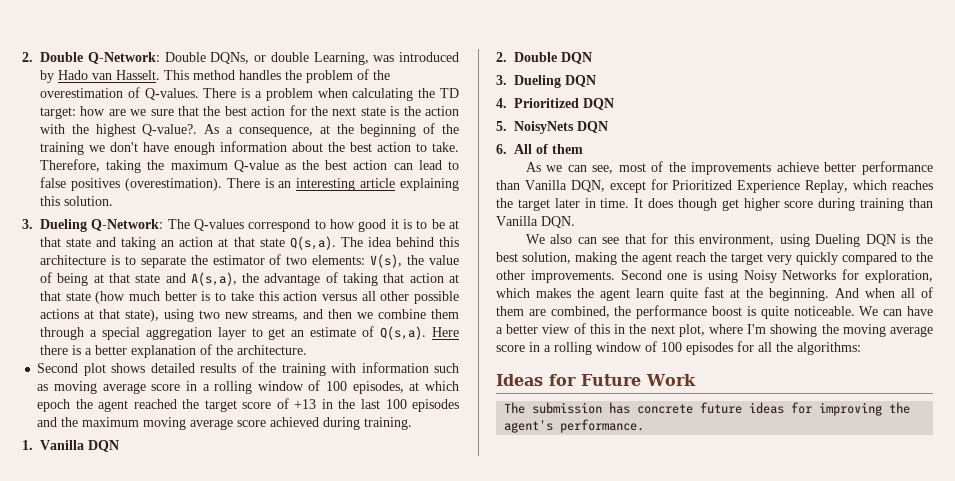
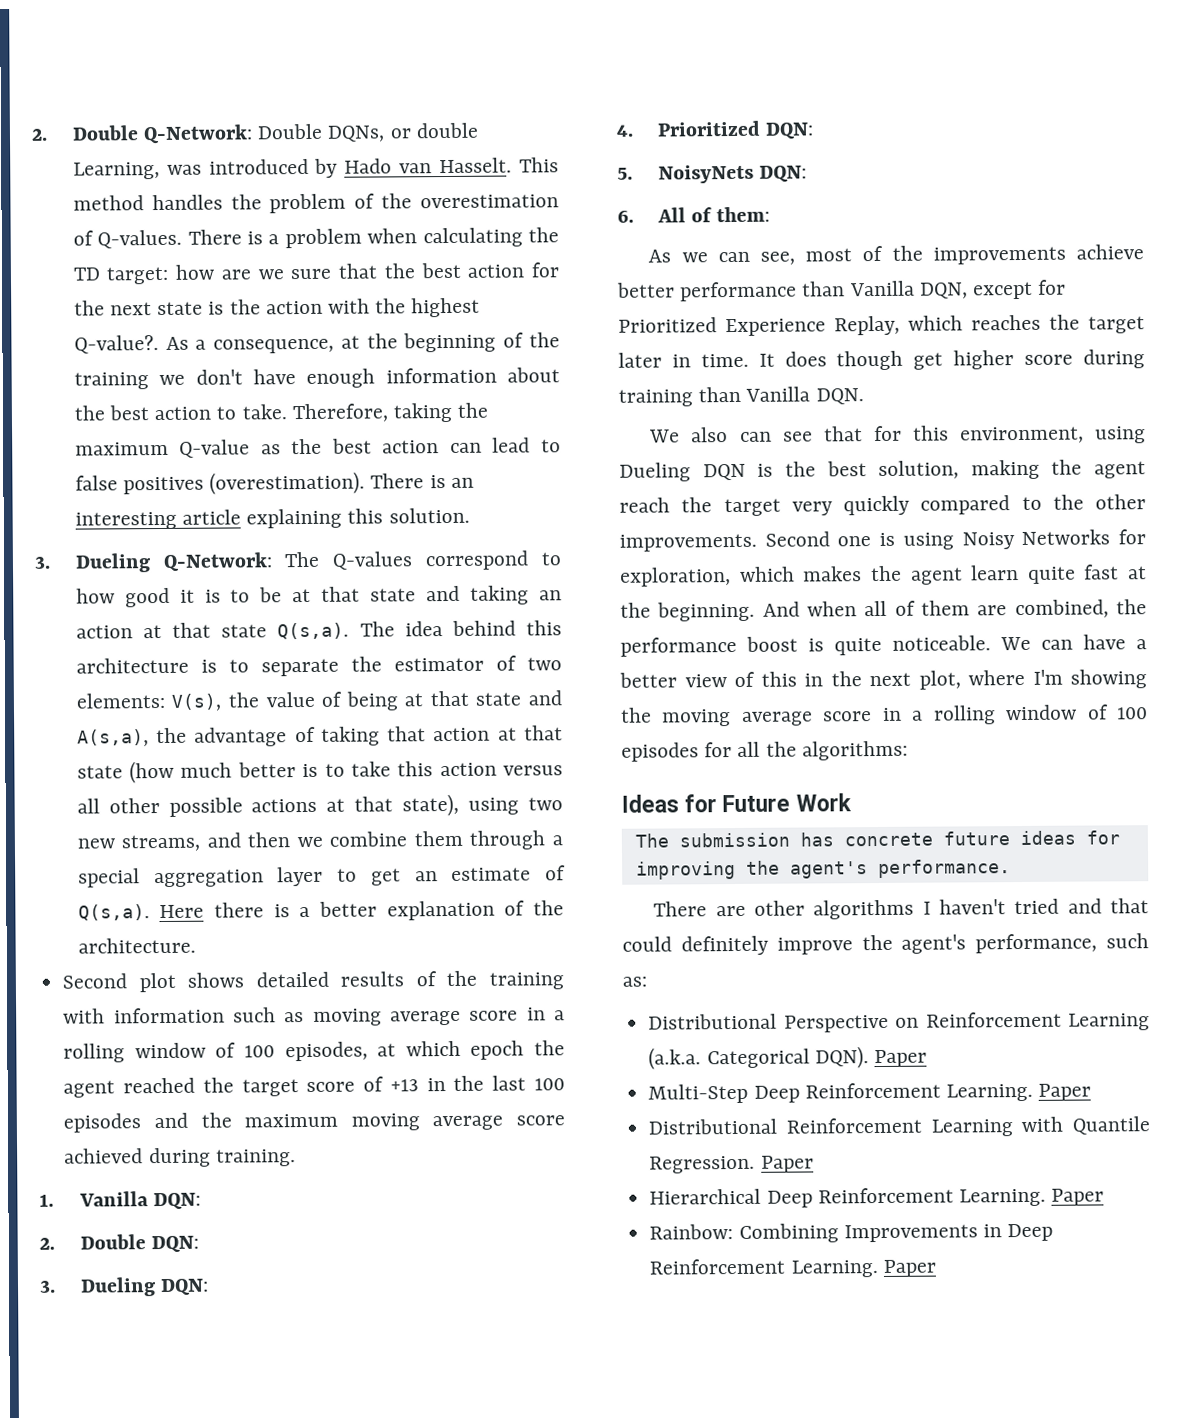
- 1. Vanilla DQN
- 2. Double DQN
- 3. Dueling DQN
+ 1. Vanilla DQN:
+ 2. Double DQN:
+ 3. Dueling DQN:
- 4. Prioritized DQN
+ 4. Prioritized DQN:
- 5. NoisyNets DQN
+ 5. NoisyNets DQN:
- 6. All of them
+ 6. All of them:
+ There are other algorithms I haven't tried and that could definitely improve the agent's performance, such as:
+ Distributional Perspective on Reinforcement Learning (a.k.a. Categorical DQN). Paper
+ Multi-Step Deep Reinforcement Learning. Paper
+ Distributional Reinforcement Learning with Quantile Regression. Paper
+ Hierarchical Deep Reinforcement Learning. Paper
+ Rainbow: Combining Improvements in Deep Reinforcement Learning. Paper

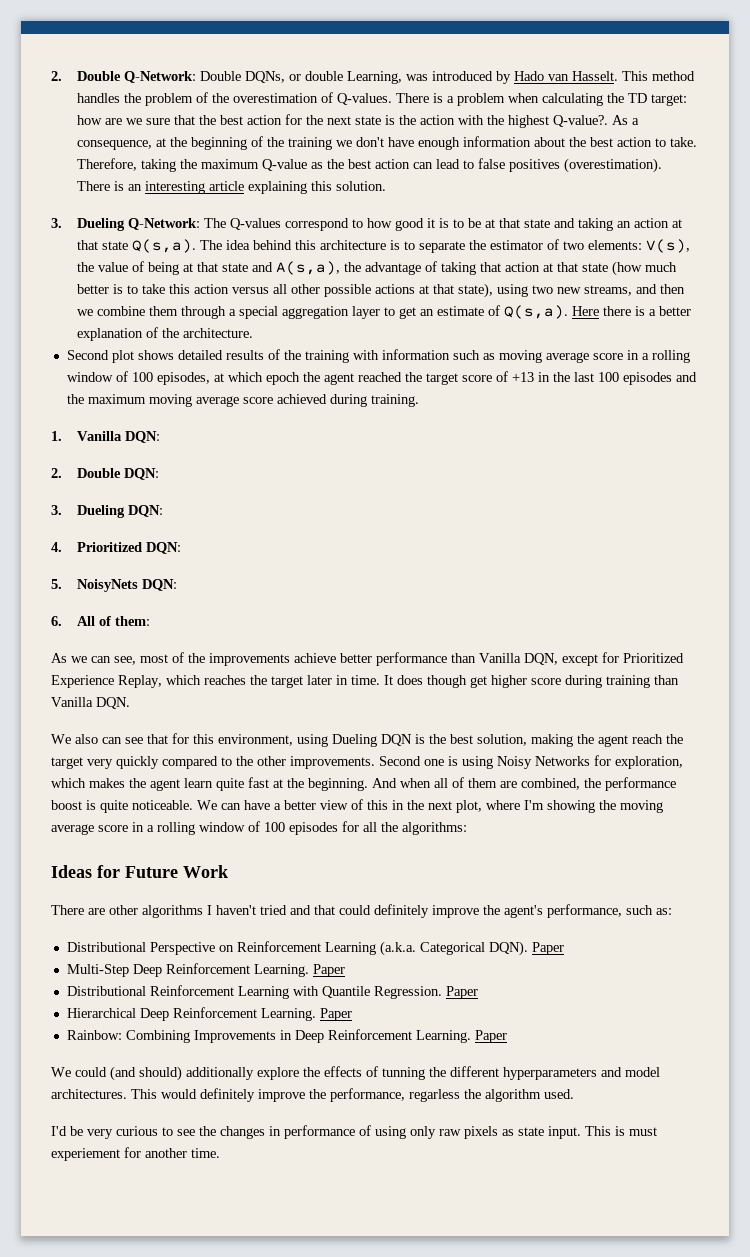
- The submission has concrete future ideas for improving the agent's performance.
+ We could (and should) additionally explore the effects of tunning the different hyperparameters and model architectures. This would definitely improve the performance, regarless the algorithm used.
+ I'd be very curious to see the changes in performance of using only raw pixels as state input. This is must experiement for another time.

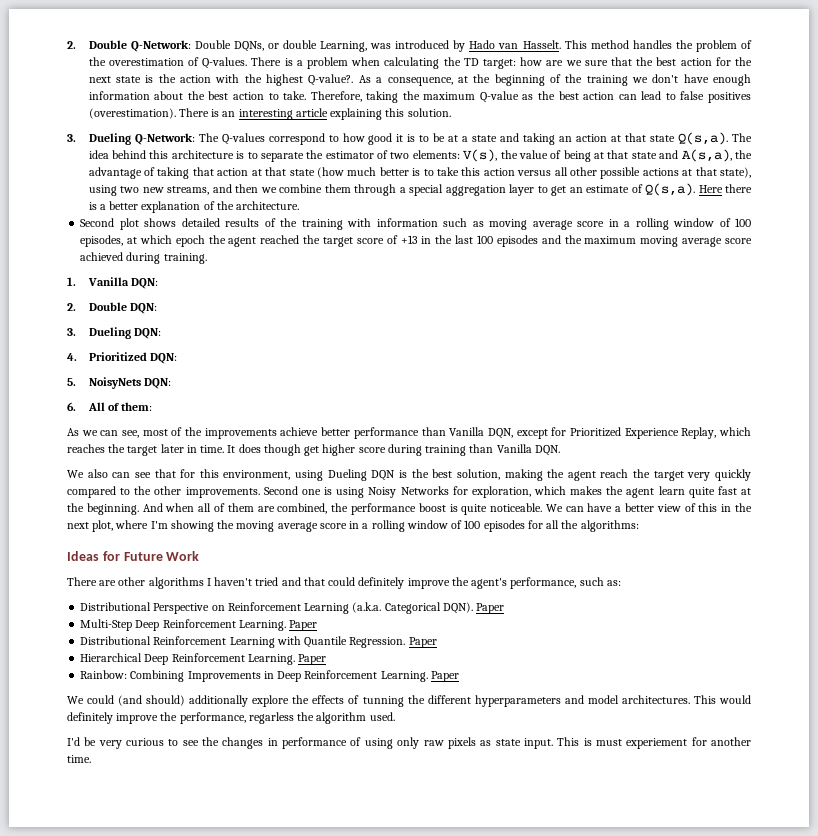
- 3. Dueling Q-Network: The Q-values correspond to how good it is to be at that state and taking an action at that state Q(s,a).
+ 3. Dueling Q-Network: The Q-values correspond to how good it is to be at a state and taking an action at that state Q(s,a).

